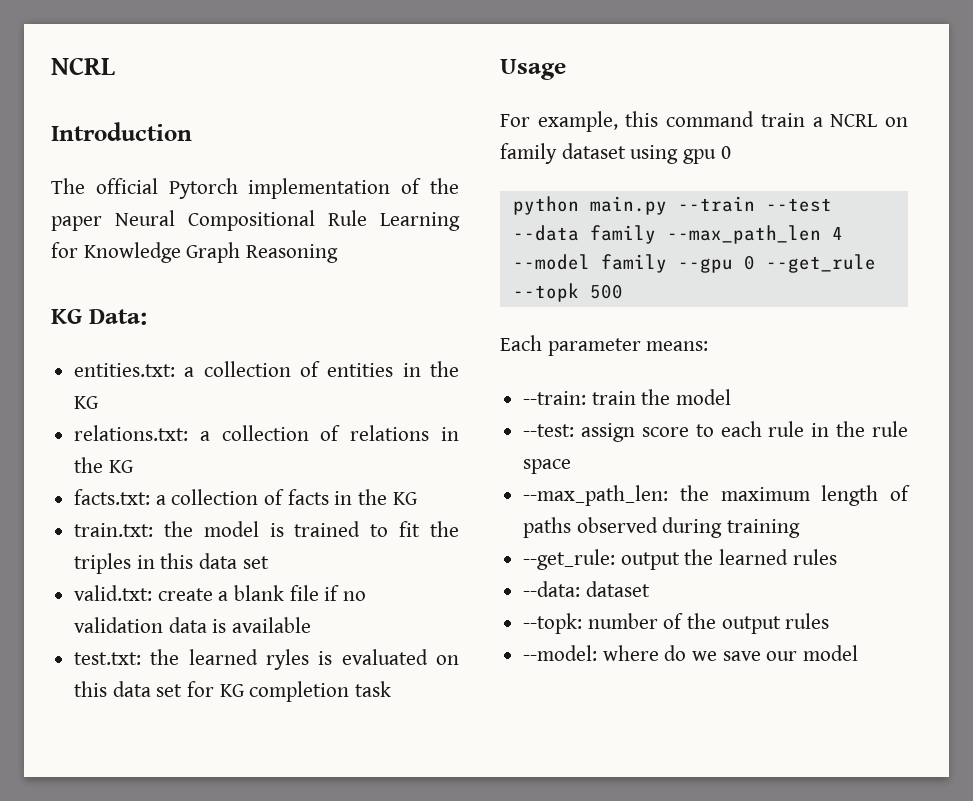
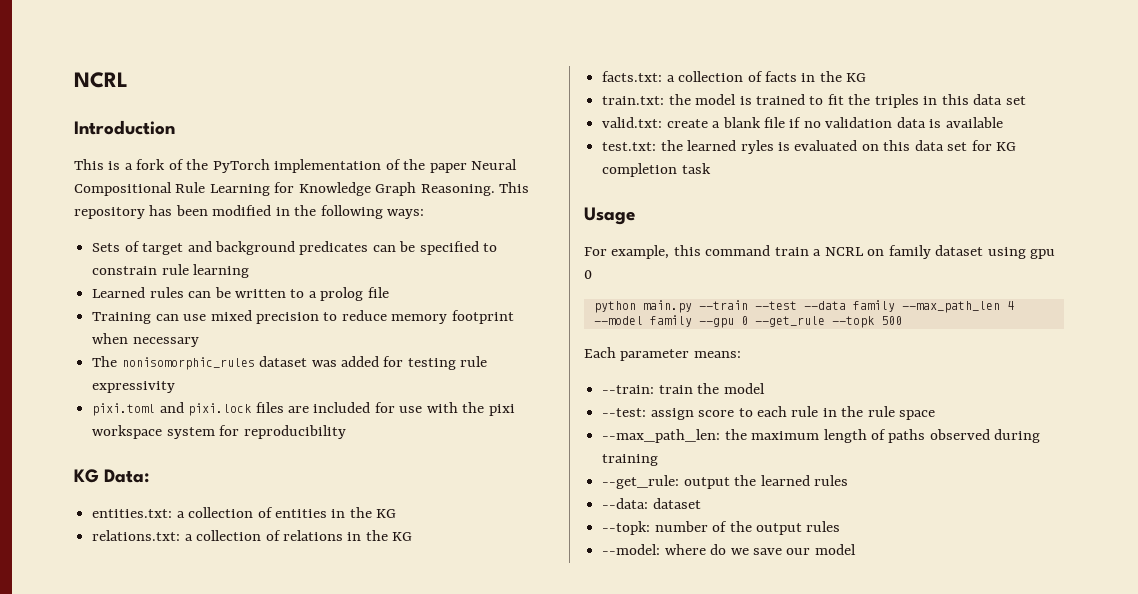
- The official Pytorch implementation of the paper Neural Compositional Rule Learning for Knowledge Graph Reasoning
+ This is a fork of the PyTorch implementation of the paper Neural Compositional Rule Learning for Knowledge Graph Reasoning. This repository has been modified in the following ways:
+ Sets of target and background predicates can be specified to constrain rule learning
+ Learned rules can be written to a prolog file
+ Training can use mixed precision to reduce memory footprint when necessary
+ The nonisomorphic_rules dataset was added for testing rule expressivity
+ pixi.toml and pixi.lock files are included for use with the pixi workspace system for reproducibility

